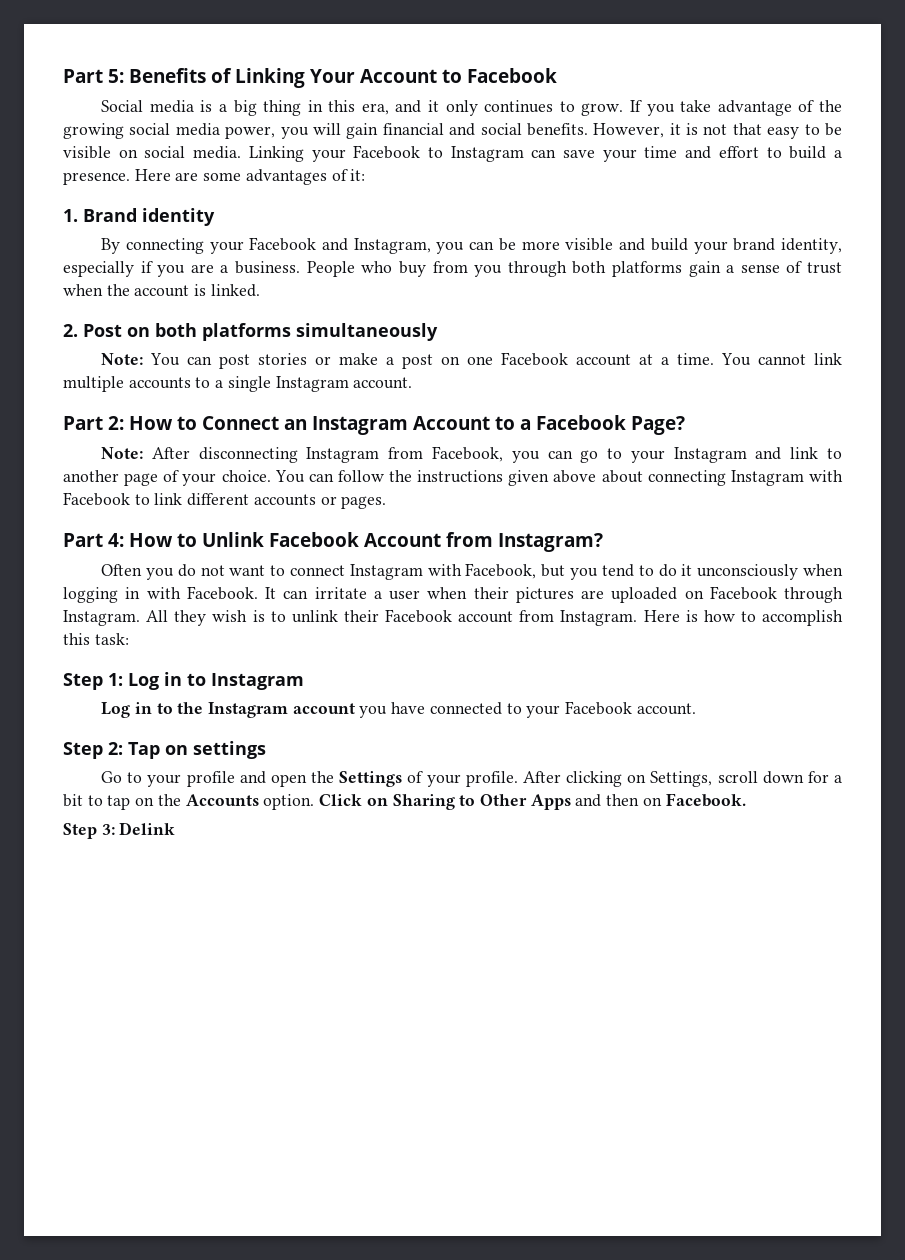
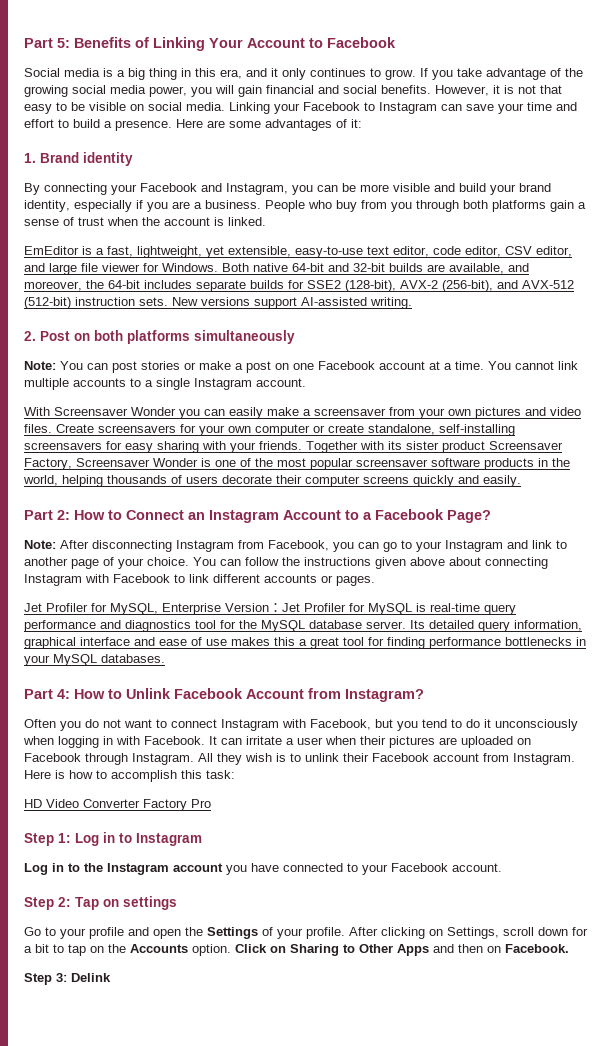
+ EmEditor is a fast, lightweight, yet extensible, easy-to-use text editor, code editor, CSV editor, and large file viewer for Windows. Both native 64-bit and 32-bit builds are available, and moreover, the 64-bit includes separate builds for SSE2 (128-bit), AVX-2 (256-bit), and AVX-512 (512-bit) instruction sets. New versions support AI-assisted writing.
+ With Screensaver Wonder you can easily make a screensaver from your own pictures and video files. Create screensavers for your own computer or create standalone, self-installing screensavers for easy sharing with your friends. Together with its sister product Screensaver Factory, Screensaver Wonder is one of the most popular screensaver software products in the world, helping thousands of users decorate their computer screens quickly and easily.
+ Jet Profiler for MySQL, Enterprise Version：Jet Profiler for MySQL is real-time query performance and diagnostics tool for the MySQL database server. Its detailed query information, graphical interface and ease of use makes this a great tool for finding performance bottlenecks in your MySQL databases.
+ HD Video Converter Factory Pro

